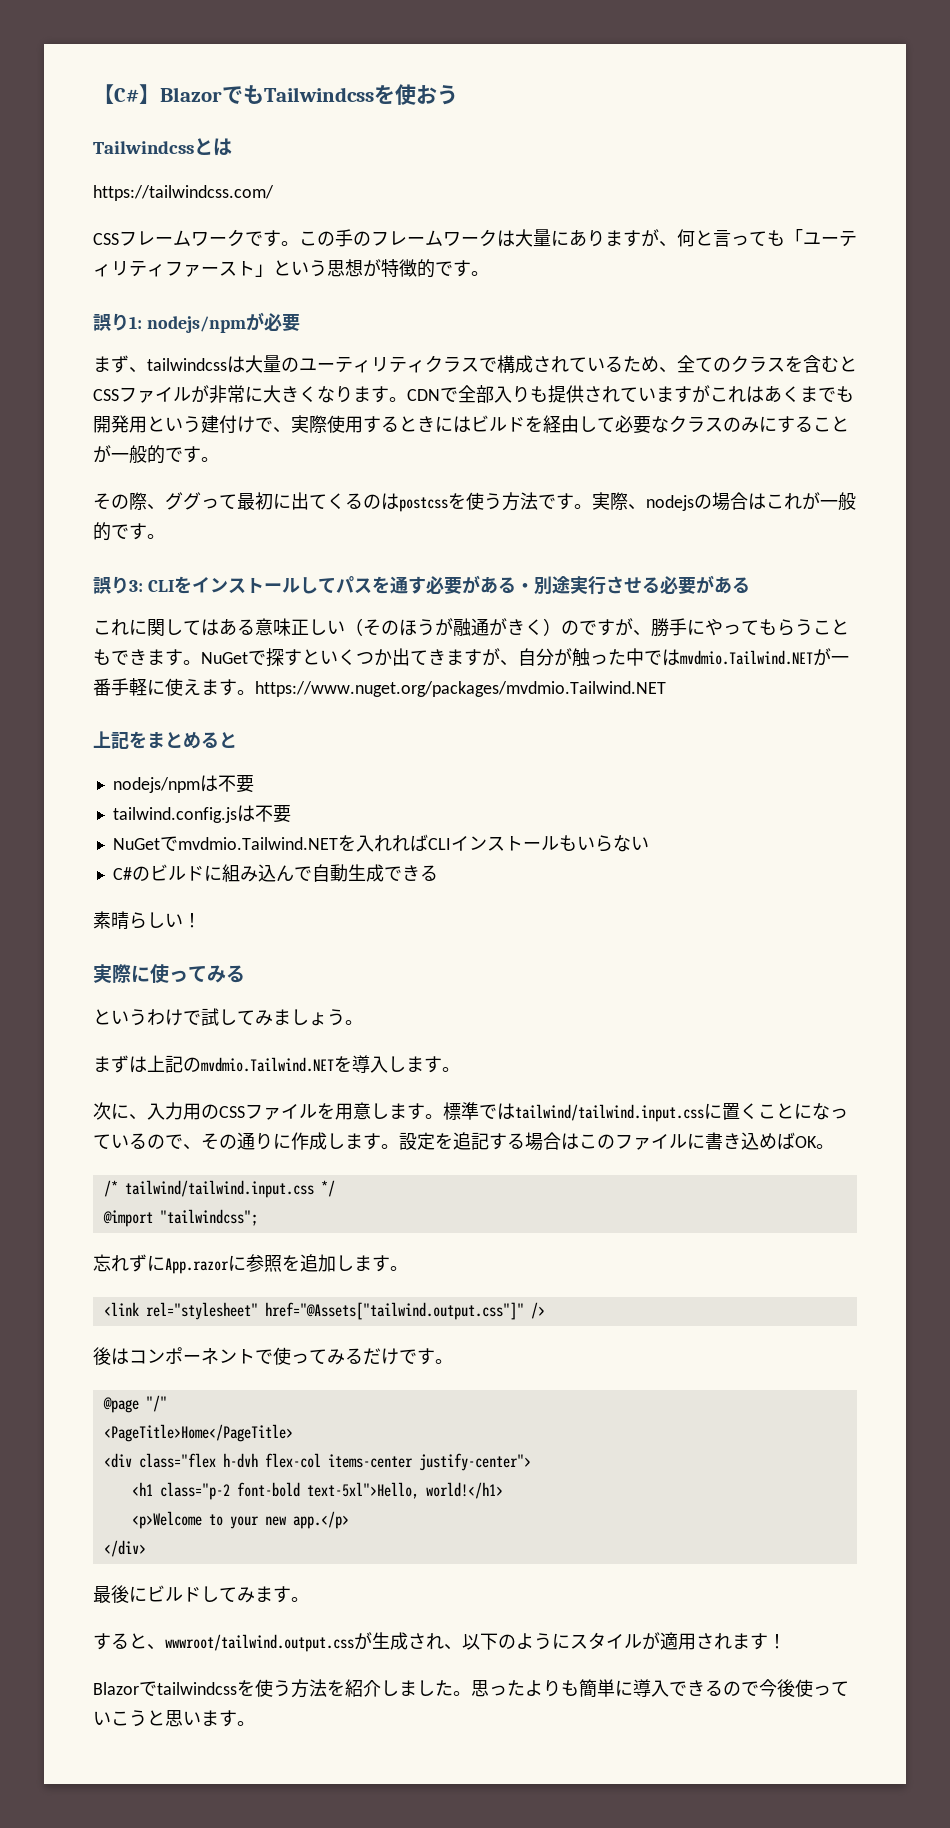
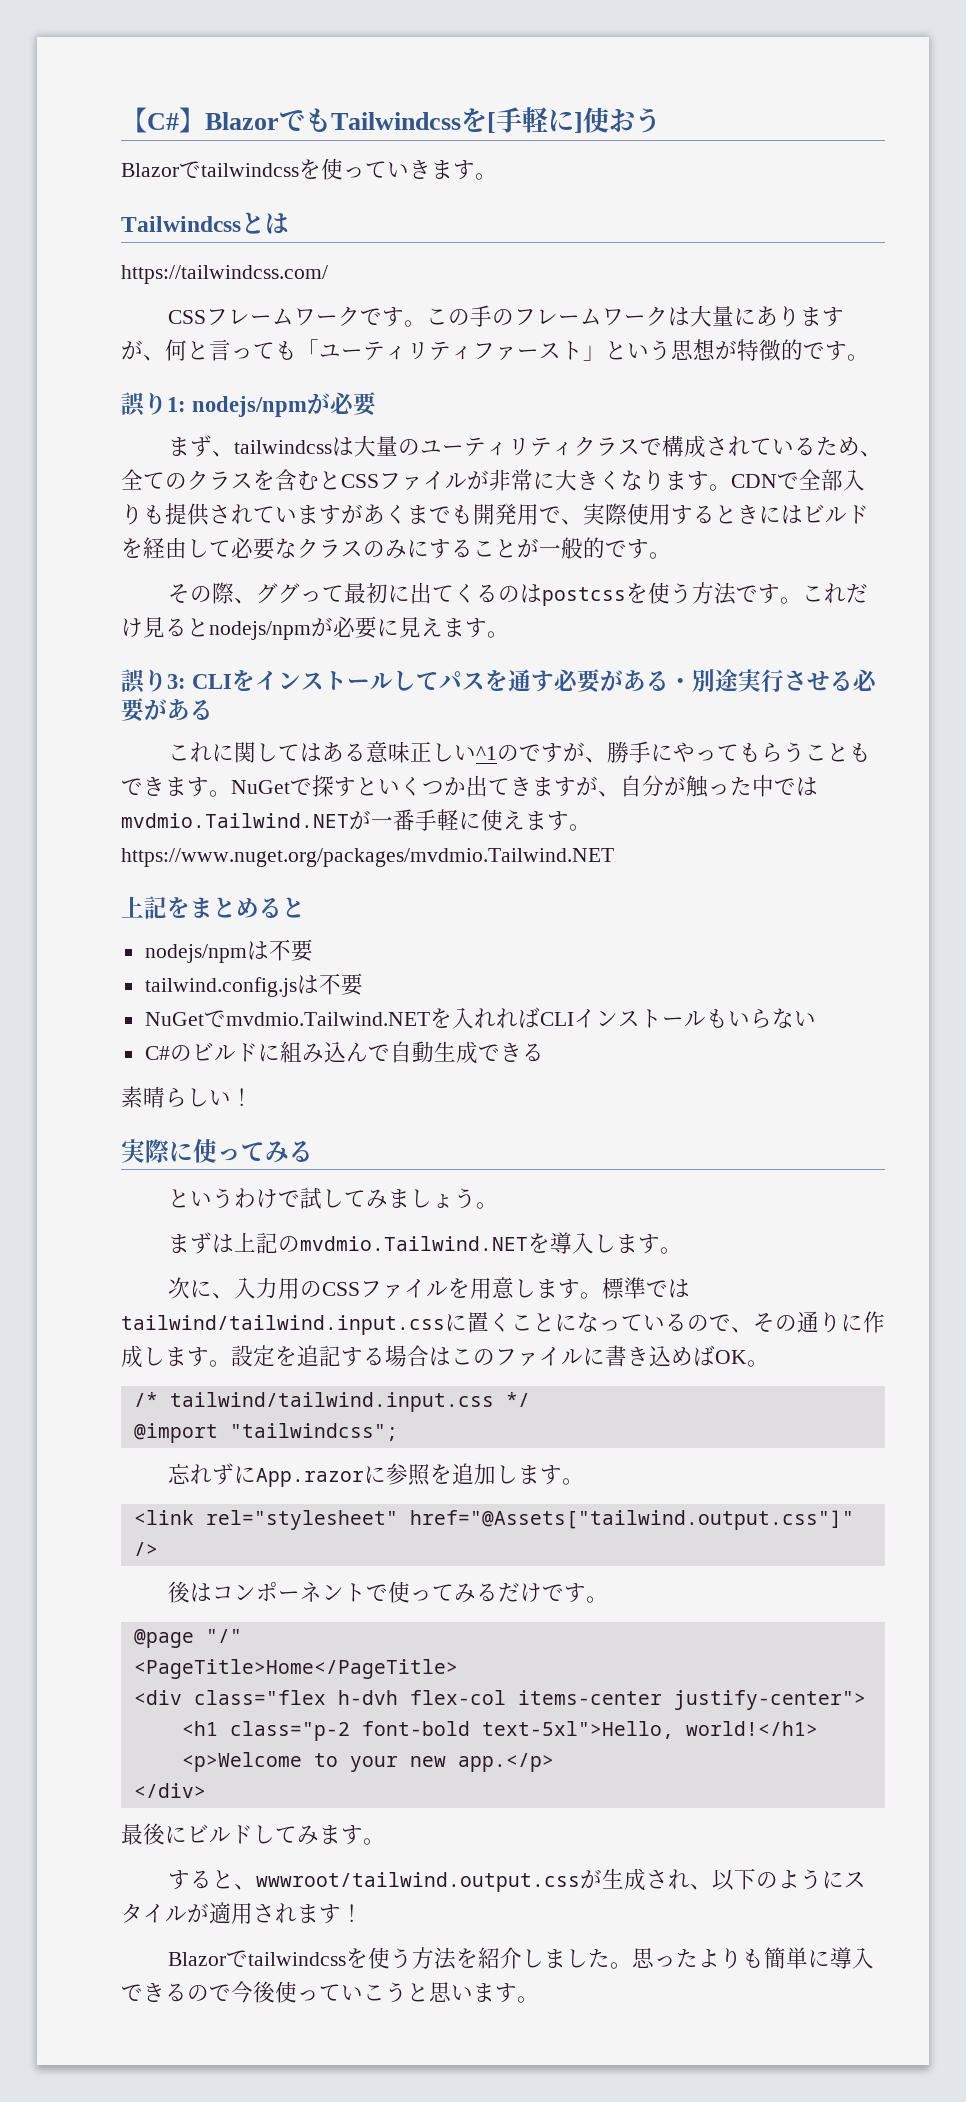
- 【C#】BlazorでもTailwindcssを使おう
+ 【C#】BlazorでもTailwindcssを[手軽に]使おう
+ Blazorでtailwindcssを使っていきます。
- CDNで全部入りも提供されていますがこれはあくまでも開発用という建付けで、実際使用するときにはビルドを経由して必要なクラスのみにすることが一般的です。
+ CDNで全部入りも提供されていますがあくまでも開発用で、実際使用するときにはビルドを経由して必要なクラスのみにすることが一般的です。
- 実際、nodejsの場合はこれが一般的です。
+ これだけ見るとnodejs/npmが必要に見えます。
- これに関してはある意味正しい（そのほうが融通がきく）のですが、勝手にやってもらうこともできます。
+ これに関してはある意味正しい^1のですが、勝手にやってもらうこともできます。

